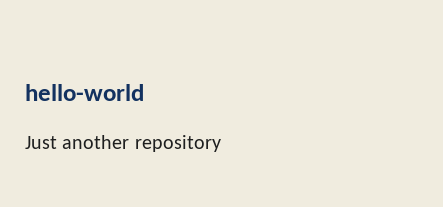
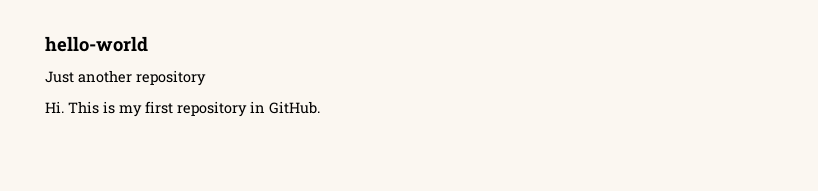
+ Hi. This is my first repository in GitHub.

